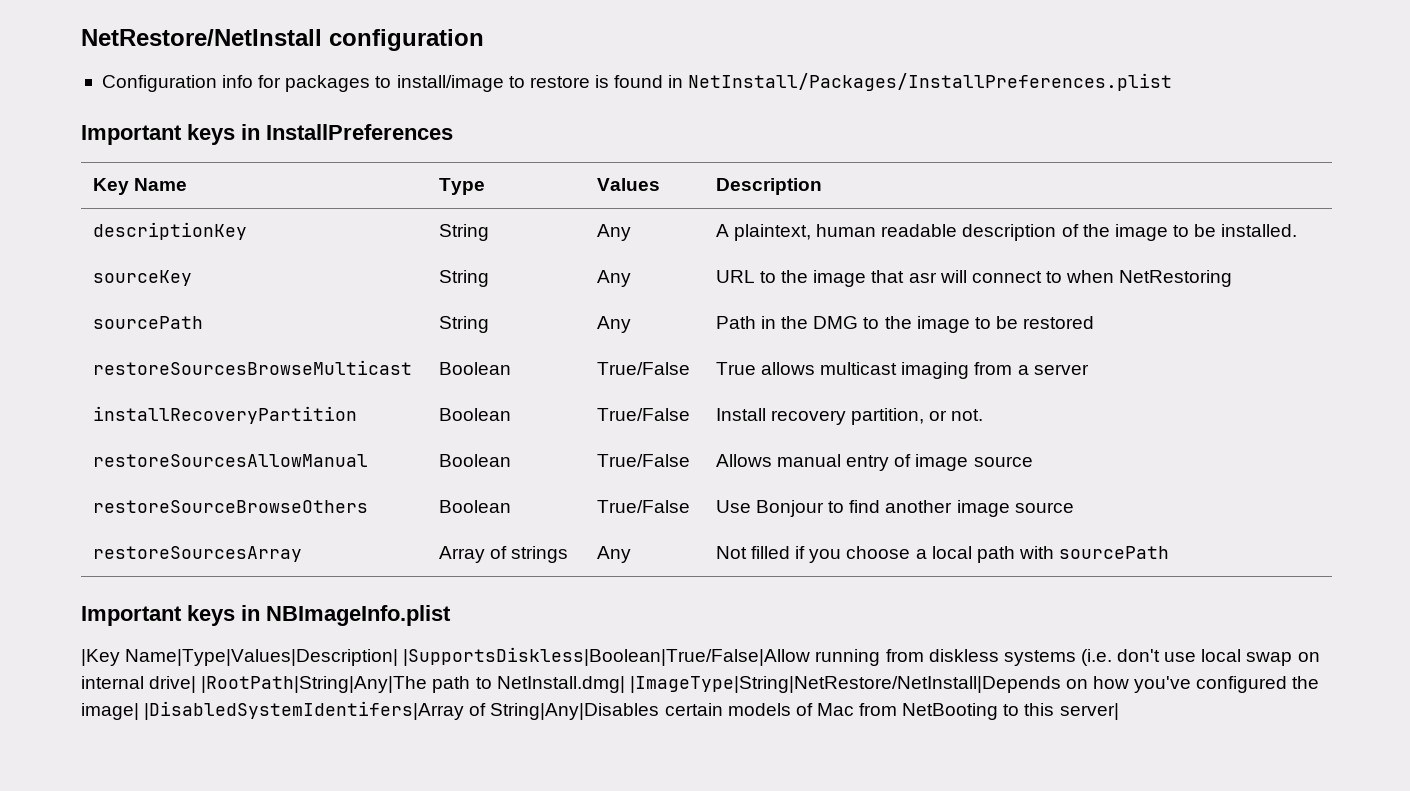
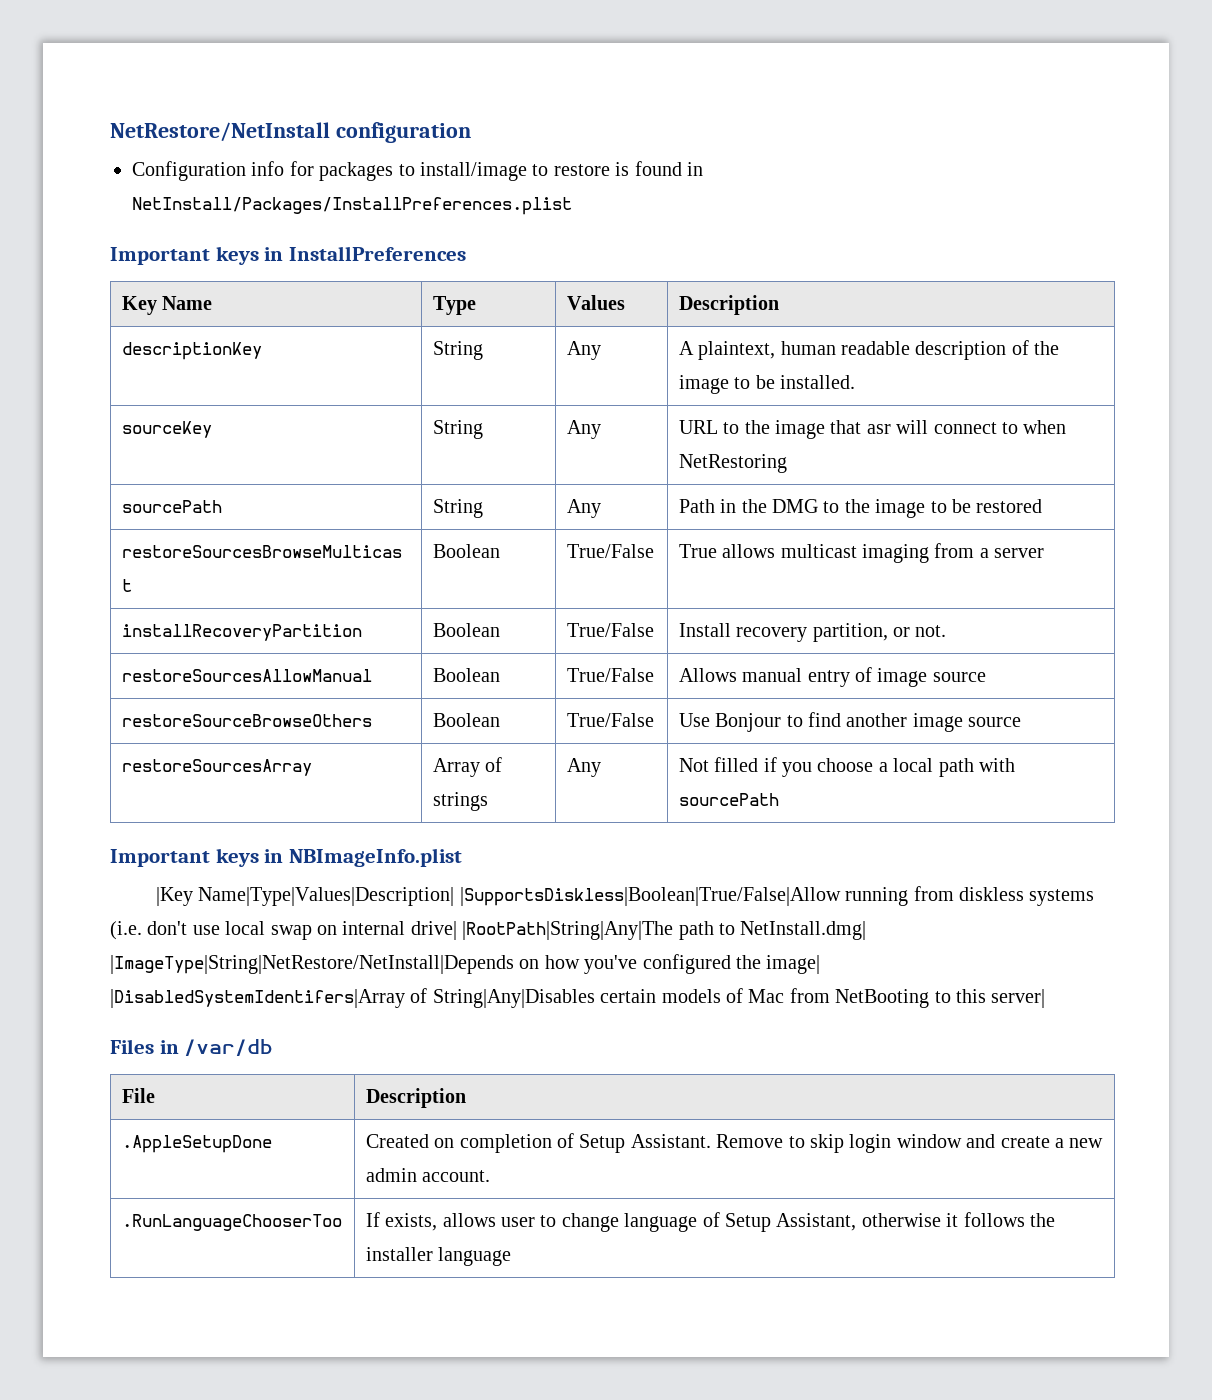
+ Files in /var/db
+ File | Description
+ .AppleSetupDone | Created on completion of Setup Assistant. Remove to skip login window and create a new admin account.
+ .RunLanguageChooserToo | If exists, allows user to change language of Setup Assistant, otherwise it follows the installer language

